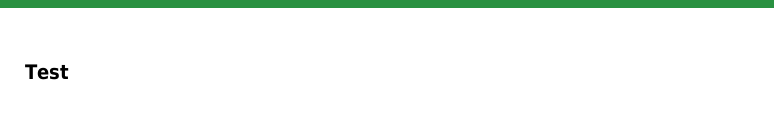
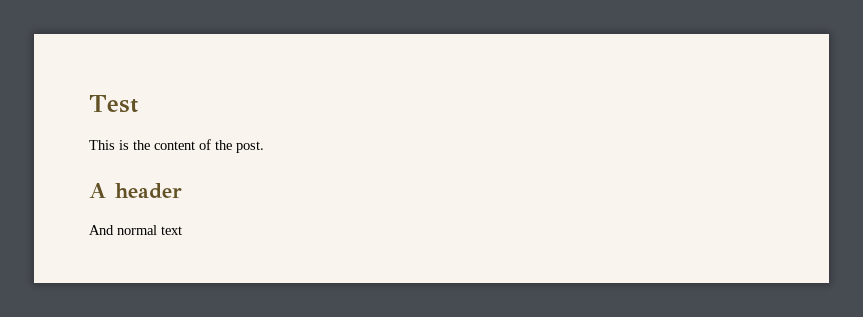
+ This is the content of the post.
+ A header
+ And normal text

